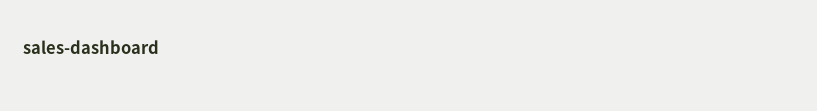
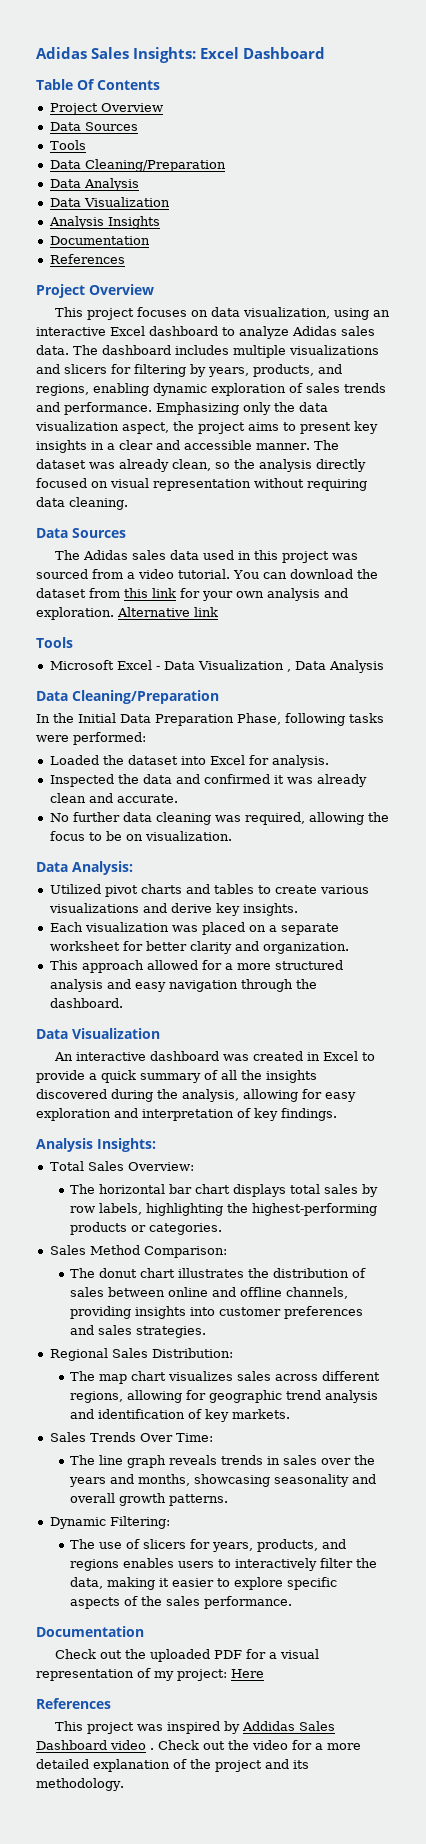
- sales-dashboard
+ Adidas Sales Insights: Excel Dashboard
+ Table Of Contents
+ Project Overview
+ Data Sources
+ Tools
+ Data Cleaning/Preparation
+ Data Analysis
+ Data Visualization
+ Analysis Insights
+ Documentation
+ References
+ Project Overview
+ This project focuses on data visualization, using an interactive Excel dashboard to analyze Adidas sales data. The dashboard includes multiple visualizations and slicers for filtering by years, products, and regions, enabling dynamic exploration of sales trends and performance. Emphasizing only the data visualization aspect, the project aims to present key insights in a clear and accessible manner. The dataset was already clean, so the analysis directly focused on visual representation without requiring data cleaning.
+ Data Sources
+ The Adidas sales data used in this project was sourced from a video tutorial. You can download the dataset from this link for your own analysis and exploration. Alternative link
+ Tools
+ Microsoft Excel - Data Visualization , Data Analysis
+ Data Cleaning/Preparation
+ In the Initial Data Preparation Phase, following tasks were performed:
+ Loaded the dataset into Excel for analysis.
+ Inspected the data and confirmed it was already clean and accurate.
+ No further data cleaning was required, allowing the focus to be on visualization.
+ Data Analysis:
+ Utilized pivot charts and tables to create various visualizations and derive key insights.
+ Each visualization was placed on a separate worksheet for better clarity and organization.
+ This approach allowed for a more structured analysis and easy navigation through the dashboard.
+ Data Visualization
+ An interactive dashboard was created in Excel to provide a quick summary of all the insights discovered during the analysis, allowing for easy exploration and interpretation of key findings.
+ Analysis Insights:
+ Total Sales Overview:
+ The horizontal bar chart displays total sales by row labels, highlighting the highest-performing products or categories.
+ Sales Method Comparison:
+ The donut chart illustrates the distribution of sales between online and offline channels, providing insights into customer preferences and sales strategies.
+ Regional Sales Distribution:
+ The map chart visualizes sales across different regions, allowing for geographic trend analysis and identification of key markets.
+ Sales Trends Over Time:
+ The line graph reveals trends in sales over the years and months, showcasing seasonality and overall growth patterns.
+ Dynamic Filtering:
+ The use of slicers for years, products, and regions enables users to interactively filter the data, making it easier to explore specific aspects of the sales performance.
+ Documentation
+ Check out the uploaded PDF for a visual representation of my project: Here
+ References
+ This project was inspired by Addidas Sales Dashboard video . Check out the video for a more detailed explanation of the project and its methodology.

